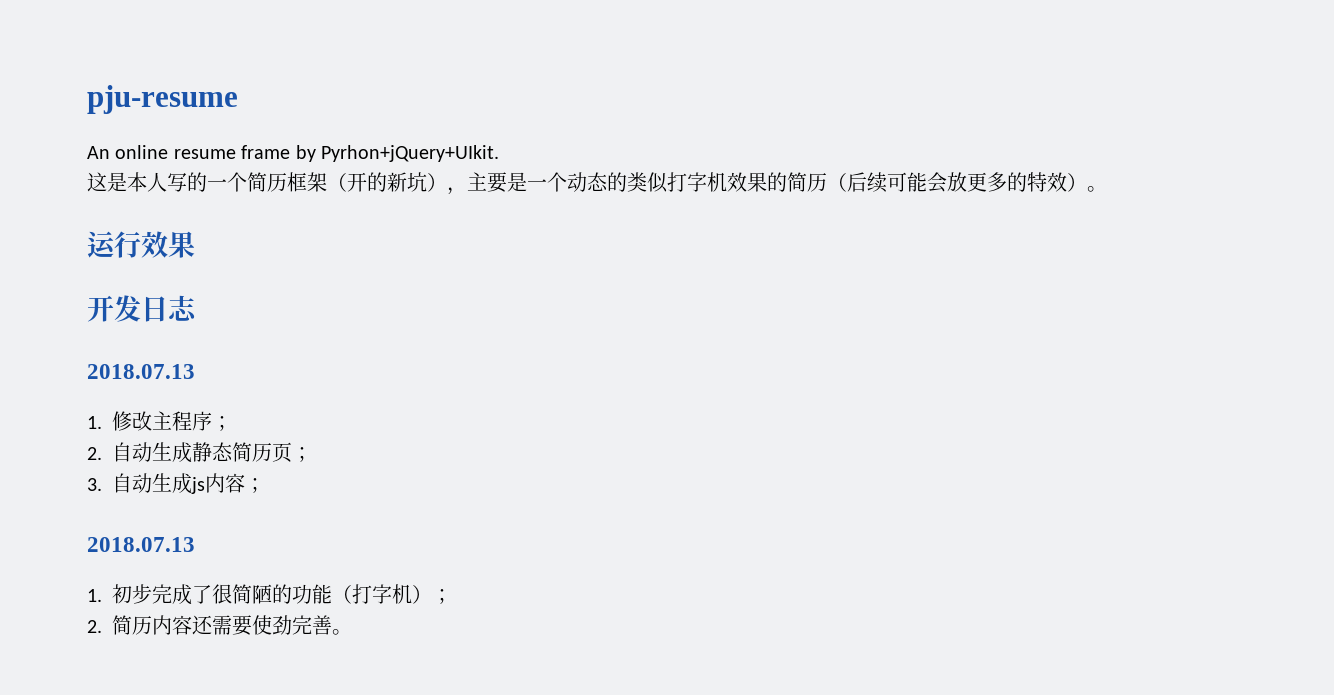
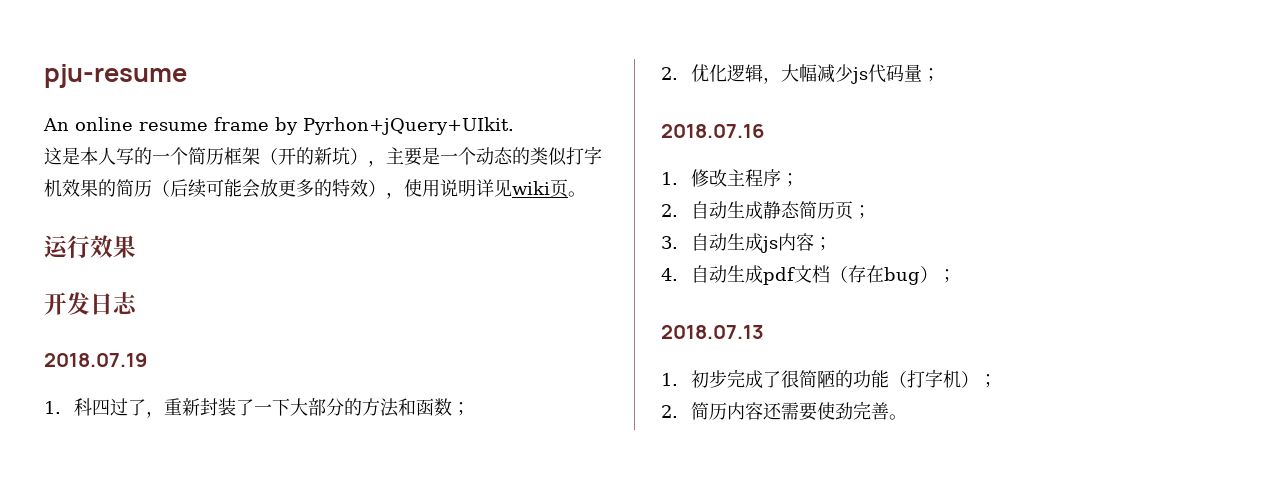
- 这是本人写的一个简历框架（开的新坑），主要是一个动态的类似打字机效果的简历（后续可能会放更多的特效）。
+ 这是本人写的一个简历框架（开的新坑），主要是一个动态的类似打字机效果的简历（后续可能会放更多的特效），使用说明详见wiki页。
  开发日志
- 2018.07.13
+ 2018.07.19
+ 1.科四过了，重新封装了一下大部分的方法和函数；
+ 2.优化逻辑，大幅减少js代码量；
+ 2018.07.16
+ 4.自动生成pdf文档（存在bug）；

